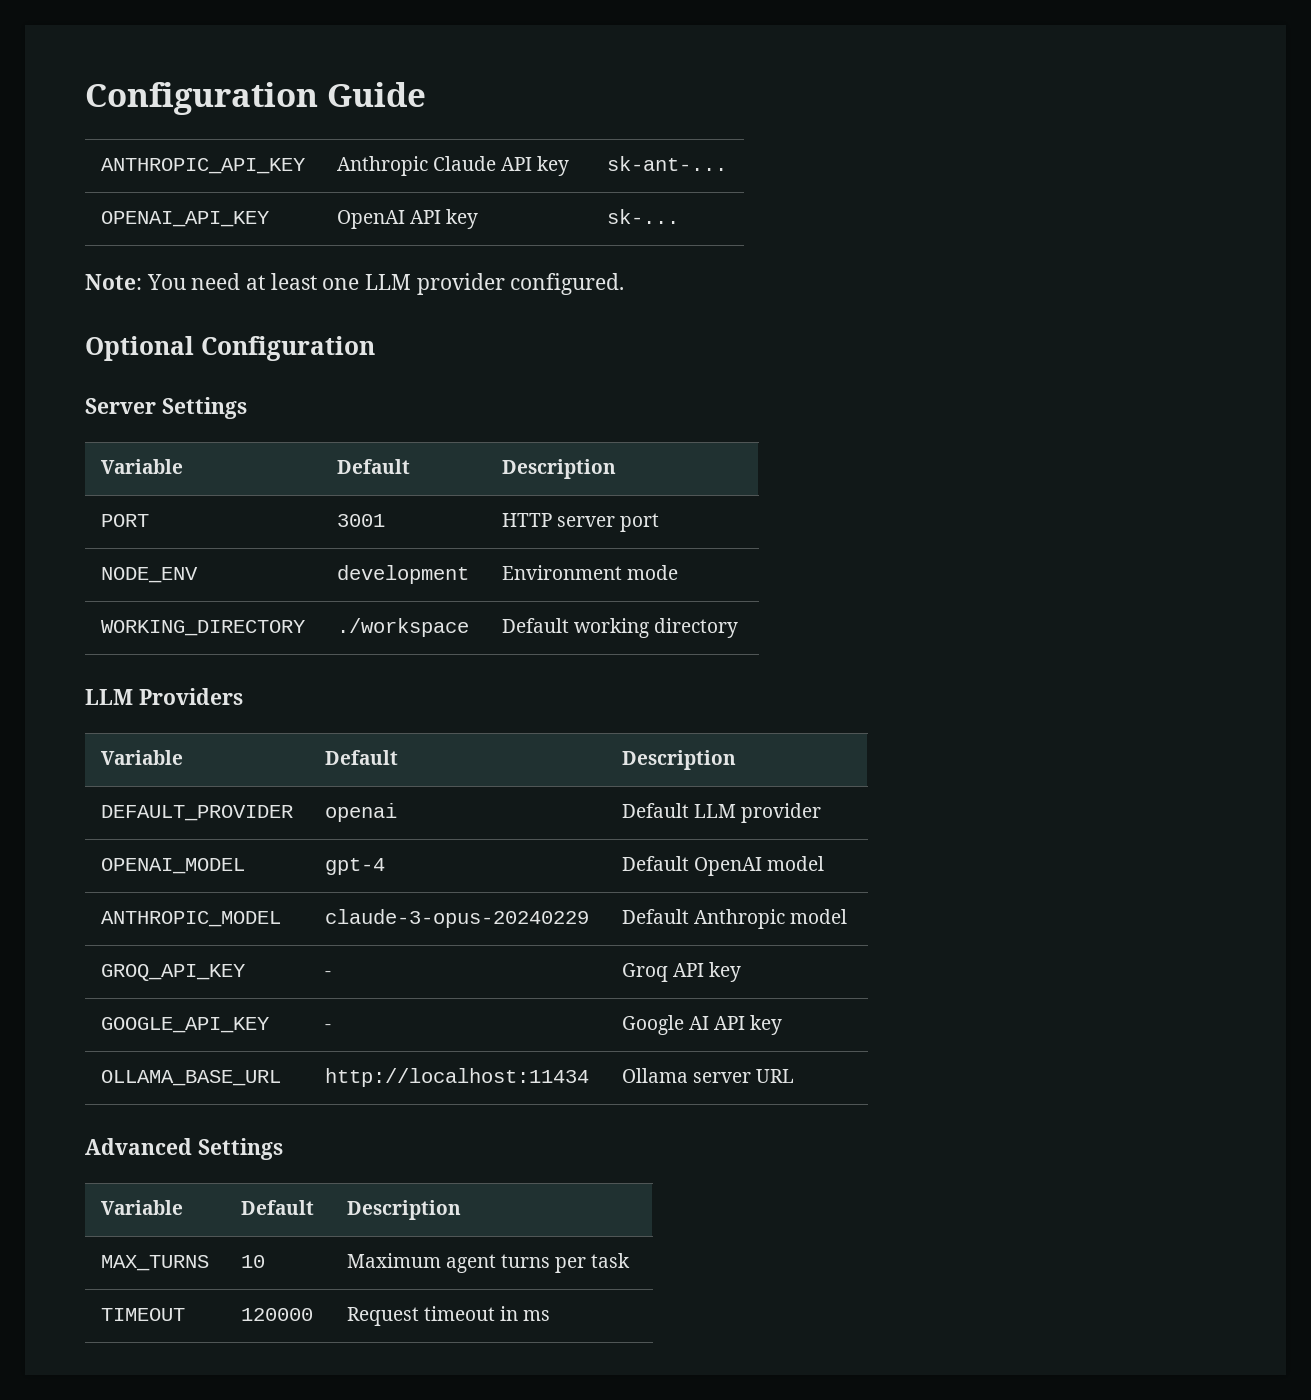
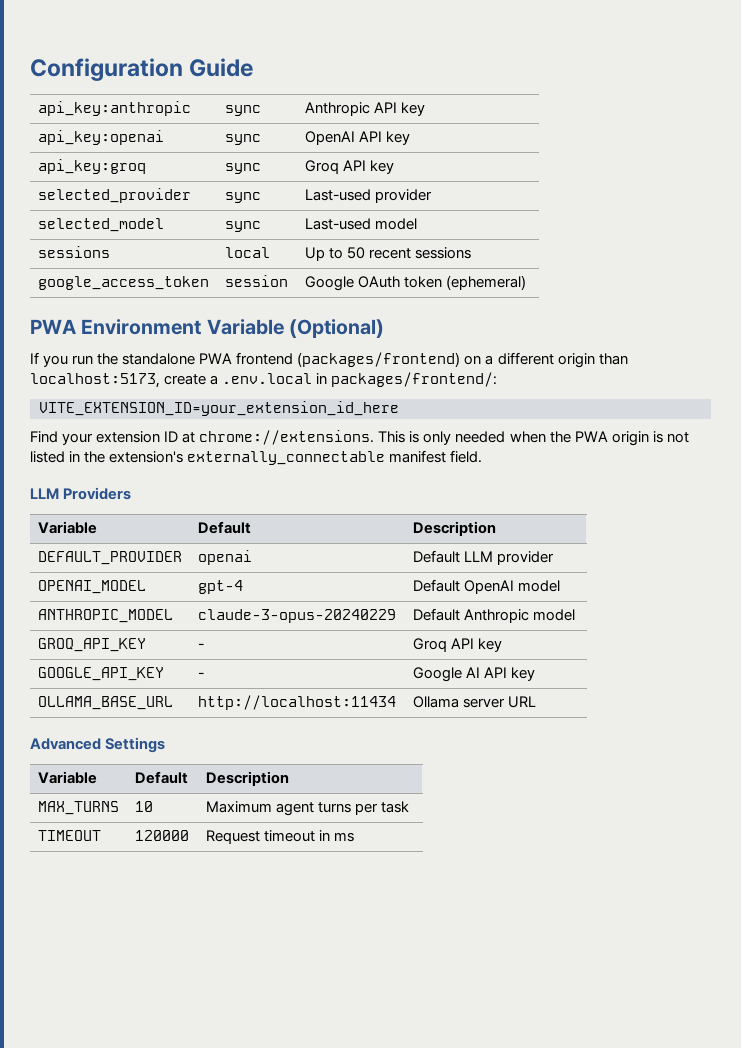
- ANTHROPIC_API_KEY | Anthropic Claude API key | sk-ant-...
- OPENAI_API_KEY | OpenAI API key | sk-...
- Note: You need at least one LLM provider configured.
- Optional Configuration
- Server Settings
- Variable | Default | Description
- PORT | 3001 | HTTP server port
- NODE_ENV | development | Environment mode
- WORKING_DIRECTORY | ./workspace | Default working directory
+ api_key:anthropic | sync | Anthropic API key
+ api_key:openai | sync | OpenAI API key
+ api_key:groq | sync | Groq API key
+ selected_provider | sync | Last-used provider
+ selected_model | sync | Last-used model
+ sessions | local | Up to 50 recent sessions
+ google_access_token | session | Google OAuth token (ephemeral)
+ PWA Environment Variable (Optional)
+ If you run the standalone PWA frontend (packages/frontend) on a different origin than localhost:5173, create a .env.local in packages/frontend/:
+ VITE_EXTENSION_ID=your_extension_id_here
+ Find your extension ID at chrome://extensions. This is only needed when the PWA origin is not listed in the extension's externally_connectable manifest field.

